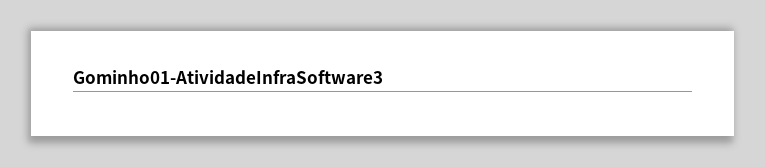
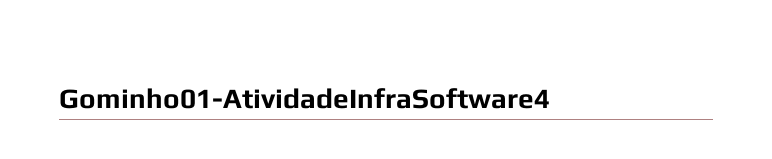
- Gominho01-AtividadeInfraSoftware3
+ Gominho01-AtividadeInfraSoftware4

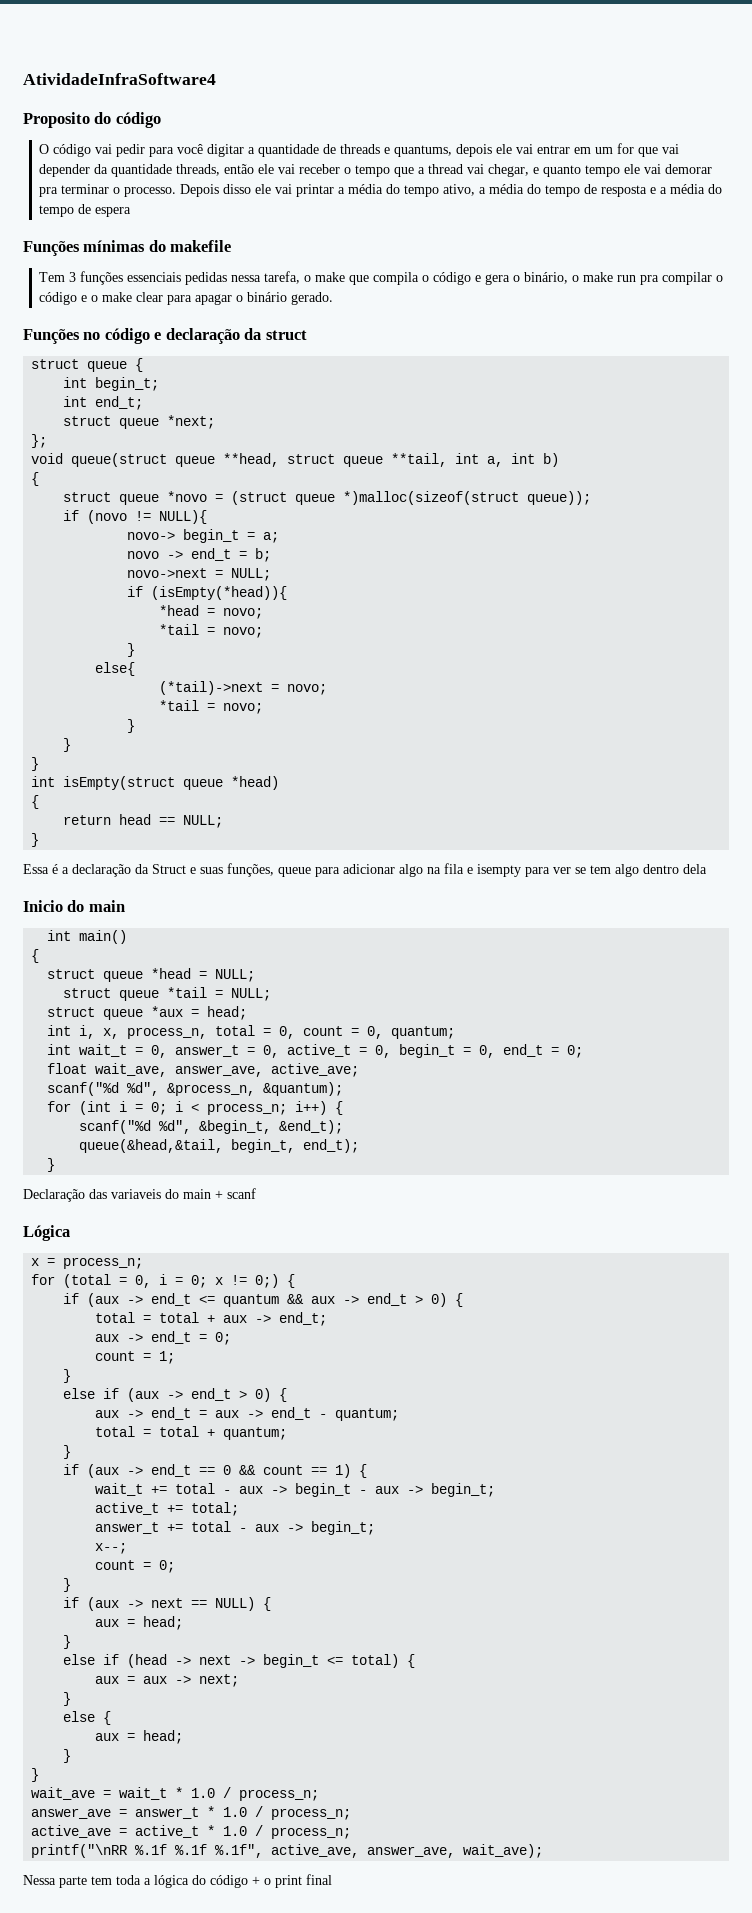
- Gominho01-AtividadeInfraSoftware4
+ AtividadeInfraSoftware4
+ Proposito do código
+ O código vai pedir para você digitar a quantidade de threads e quantums, depois ele vai entrar em um for que vai depender da quantidade threads, então ele vai receber o tempo que a thread vai chegar, e quanto tempo ele vai demorar pra terminar o processo. Depois disso ele vai printar a média do tempo ativo, a média do tempo de resposta e a média do tempo de espera
+ Funções mínimas do makefile
+ Tem 3 funções essenciais pedidas nessa tarefa, o make que compila o código e gera o binário, o make run pra compilar o código e o make clear para apagar o binário gerado.
+ Funções no código e declaração da struct
+ struct queue {
+ int begin_t;
+ int end_t;
+ struct queue *next;
+ };
+ void queue(struct queue **head, struct queue **tail, int a, int b)
+ {
+ struct queue *novo = (struct queue *)malloc(sizeof(struct queue));
+ if (novo != NULL){
+ novo-> begin_t = a;
+ novo -> end_t = b;
+ novo->next = NULL;
+ if (isEmpty(*head)){
+ *head = novo;
+ *tail = novo;
+ }
+ else{
+ (*tail)->next = novo;
+ *tail = novo;
+ }
+ }
+ }
+ int isEmpty(struct queue *head)
+ {
+ return head == NULL;
+ }
+ Essa é a declaração da Struct e suas funções, queue para adicionar algo na fila e isempty para ver se tem algo dentro dela
+ Inicio do main
+ int main()
+ {
+ struct queue *head = NULL;
+ struct queue *tail = NULL;
+ struct queue *aux = head;
+ int i, x, process_n, total = 0, count = 0, quantum;
+ int wait_t = 0, answer_t = 0, active_t = 0, begin_t = 0, end_t = 0;
+ float wait_ave, answer_ave, active_ave;
+ scanf("%d %d", &process_n, &quantum);
+ for (int i = 0; i < process_n; i++) {
+ scanf("%d %d", &begin_t, &end_t);
+ queue(&head,&tail, begin_t, end_t);
+ }
+ Declaração das variaveis do main + scanf
+ Lógica
+ x = process_n;
+ for (total = 0, i = 0; x != 0;) {
+ if (aux -> end_t <= quantum && aux -> end_t > 0) {
+ total = total + aux -> end_t;
+ aux -> end_t = 0;
+ count = 1;
+ }
+ else if (aux -> end_t > 0) {
+ aux -> end_t = aux -> end_t - quantum;
+ total = total + quantum;
+ }
+ if (aux -> end_t == 0 && count == 1) {
+ wait_t += total - aux -> begin_t - aux -> begin_t;
+ active_t += total;
+ answer_t += total - aux -> begin_t;
+ x--;
+ count = 0;
+ }
+ if (aux -> next == NULL) {
+ aux = head;
+ }
+ else if (head -> next -> begin_t <= total) {
+ aux = aux -> next;
+ }
+ else {
+ aux = head;
+ }
+ }
+ wait_ave = wait_t * 1.0 / process_n;
+ answer_ave = answer_t * 1.0 / process_n;
+ active_ave = active_t * 1.0 / process_n;
+ printf("\nRR %.1f %.1f %.1f", active_ave, answer_ave, wait_ave);
+ Nessa parte tem toda a lógica do código + o print final

